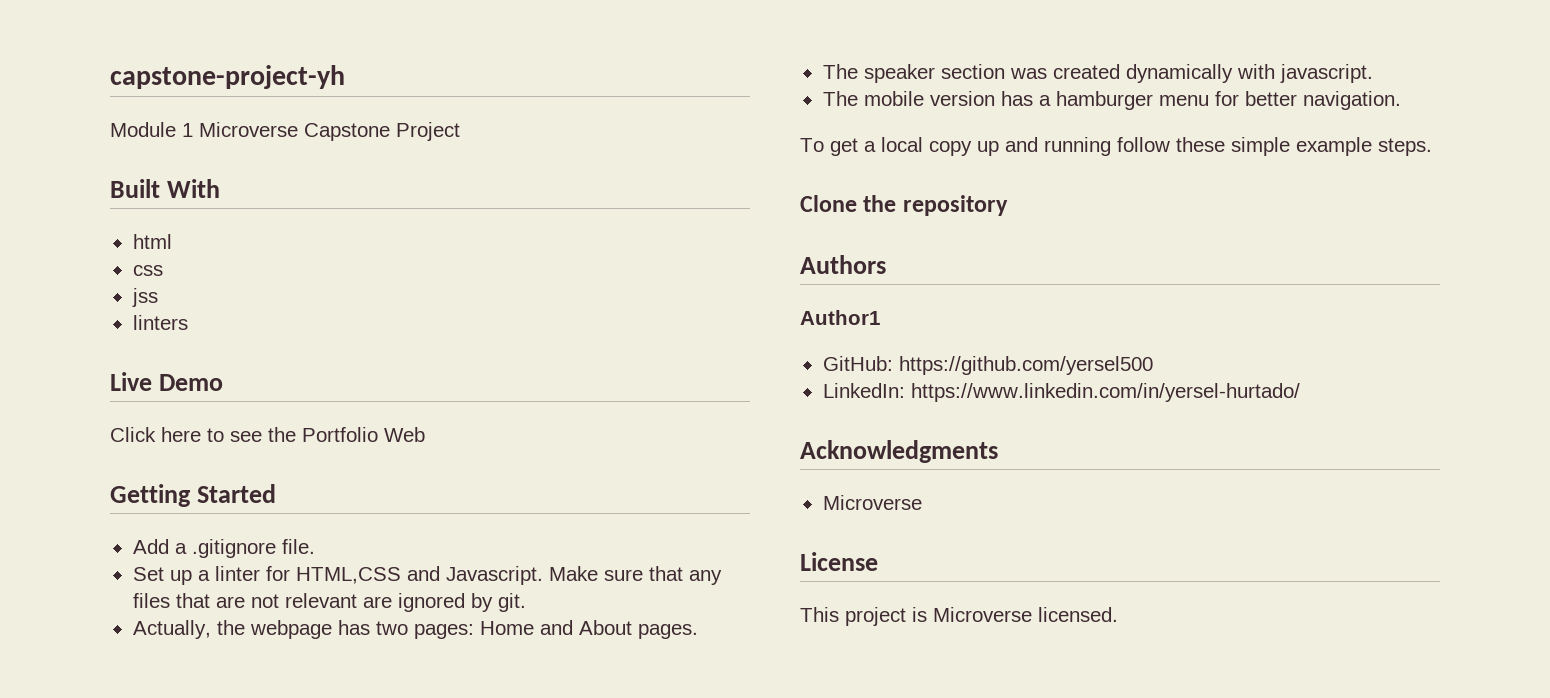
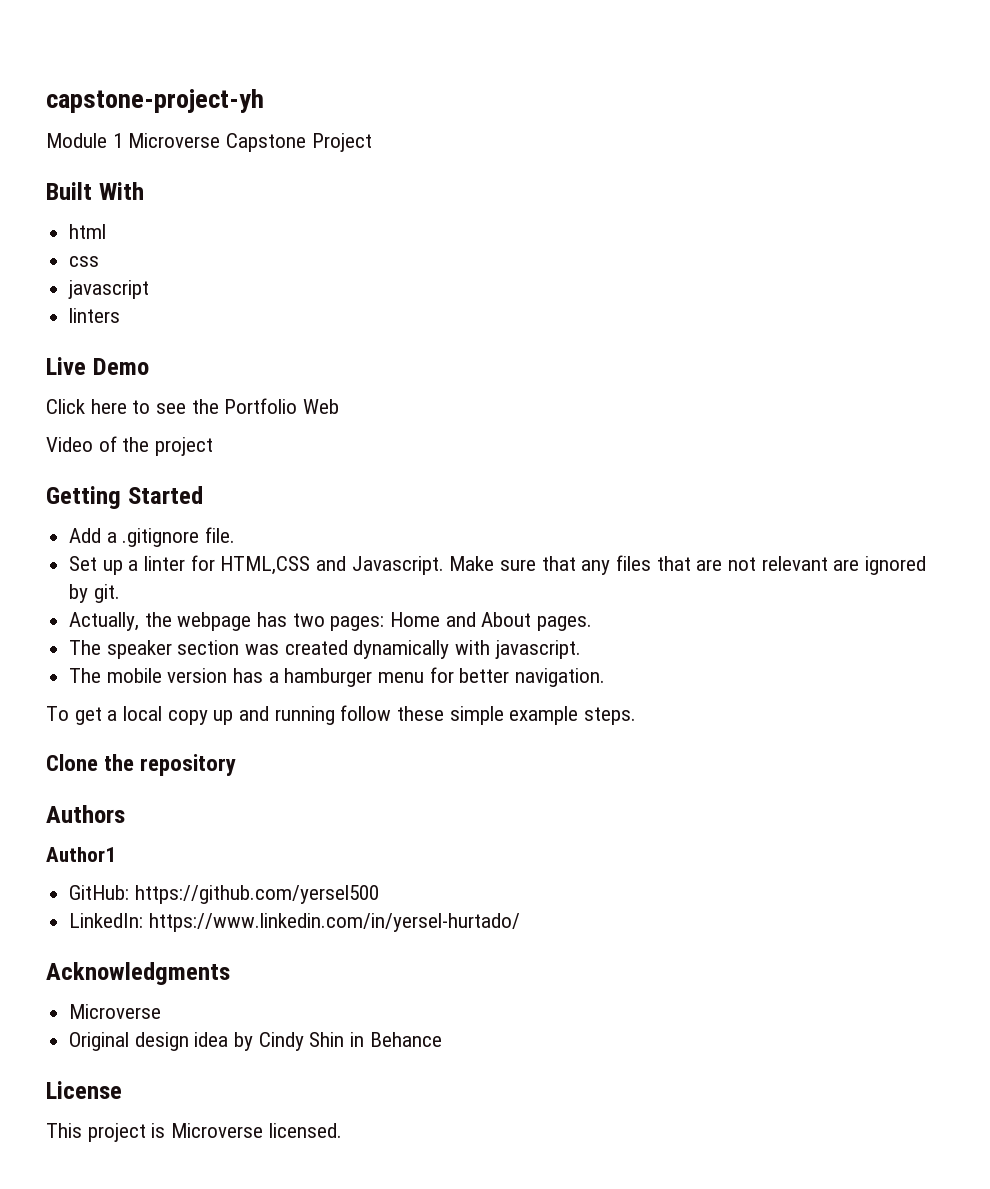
- jss
+ javascript
+ Video of the project
+ Original design idea by Cindy Shin in Behance

